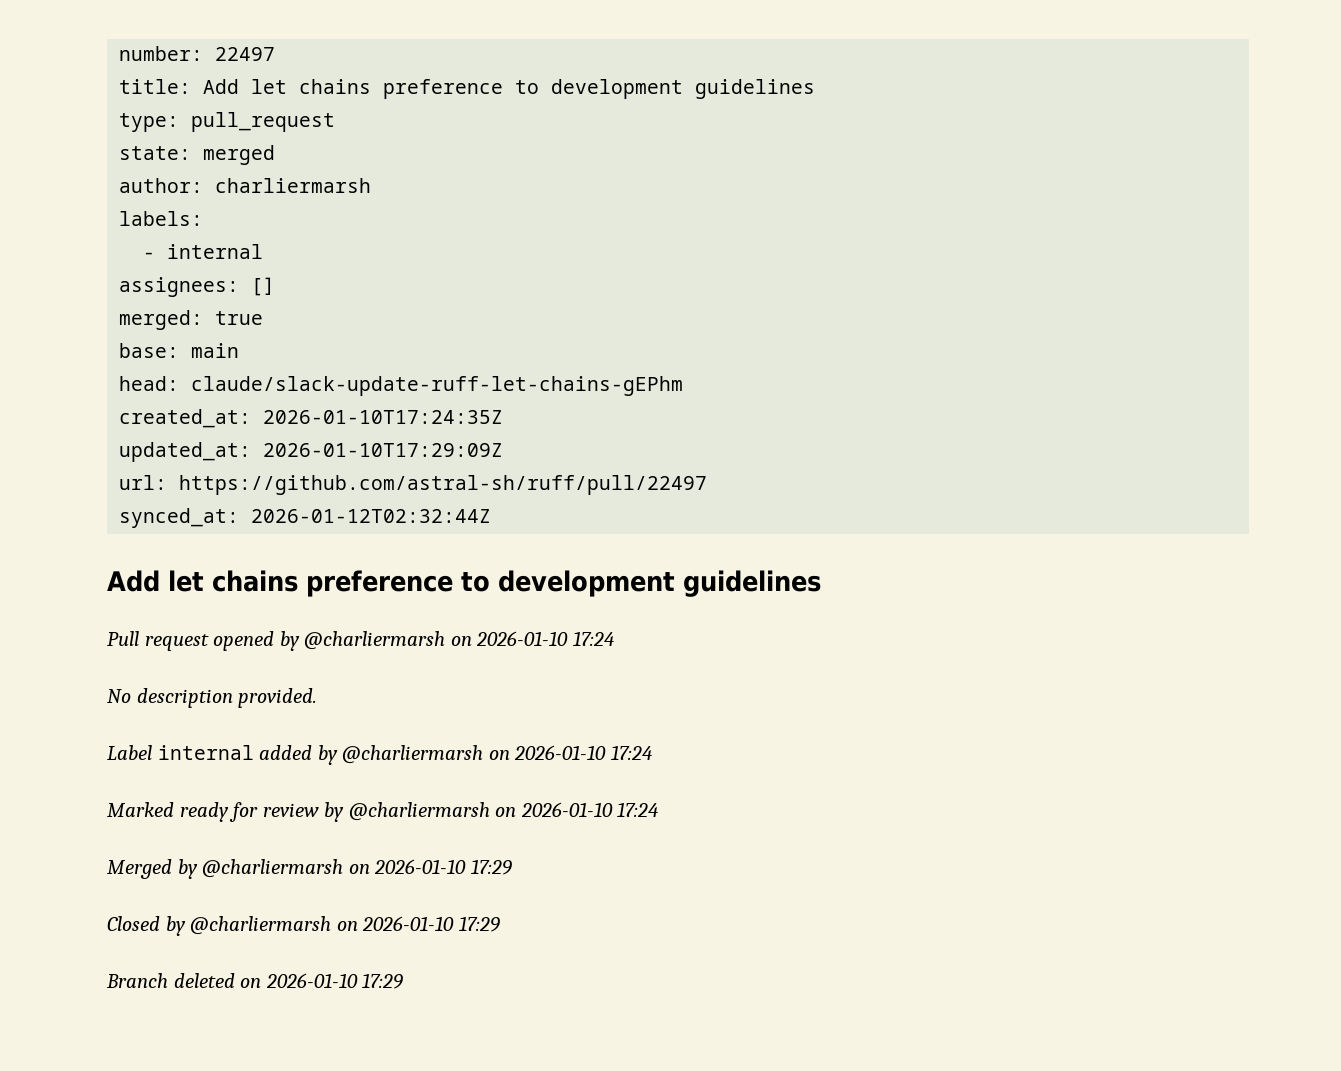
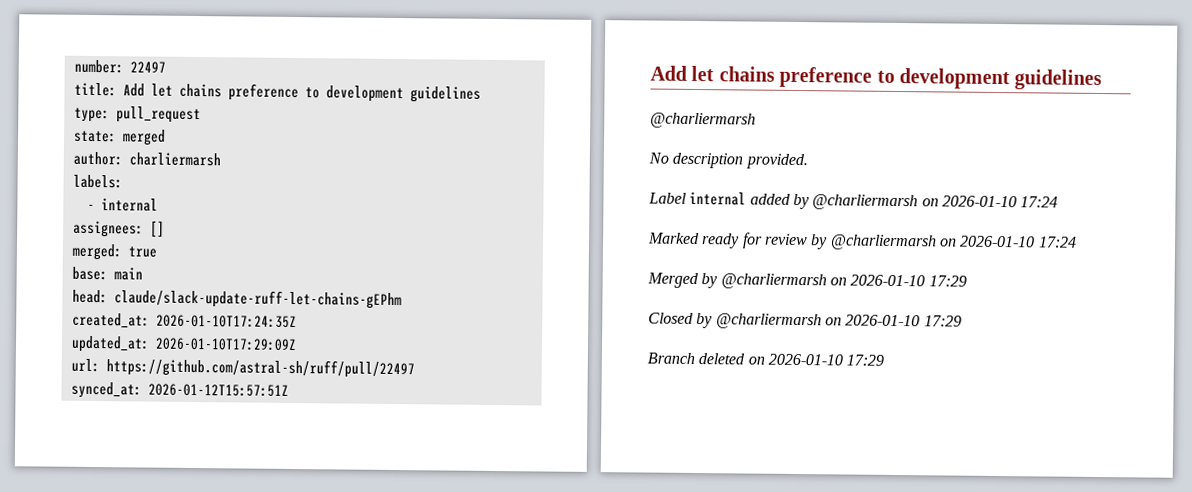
- synced_at: 2026-01-12T02:32:44Z
+ synced_at: 2026-01-12T15:57:51Z
  Add let chains preference to development guidelines
- Pull request opened by @charliermarsh on 2026-01-10 17:24
+ @charliermarsh

